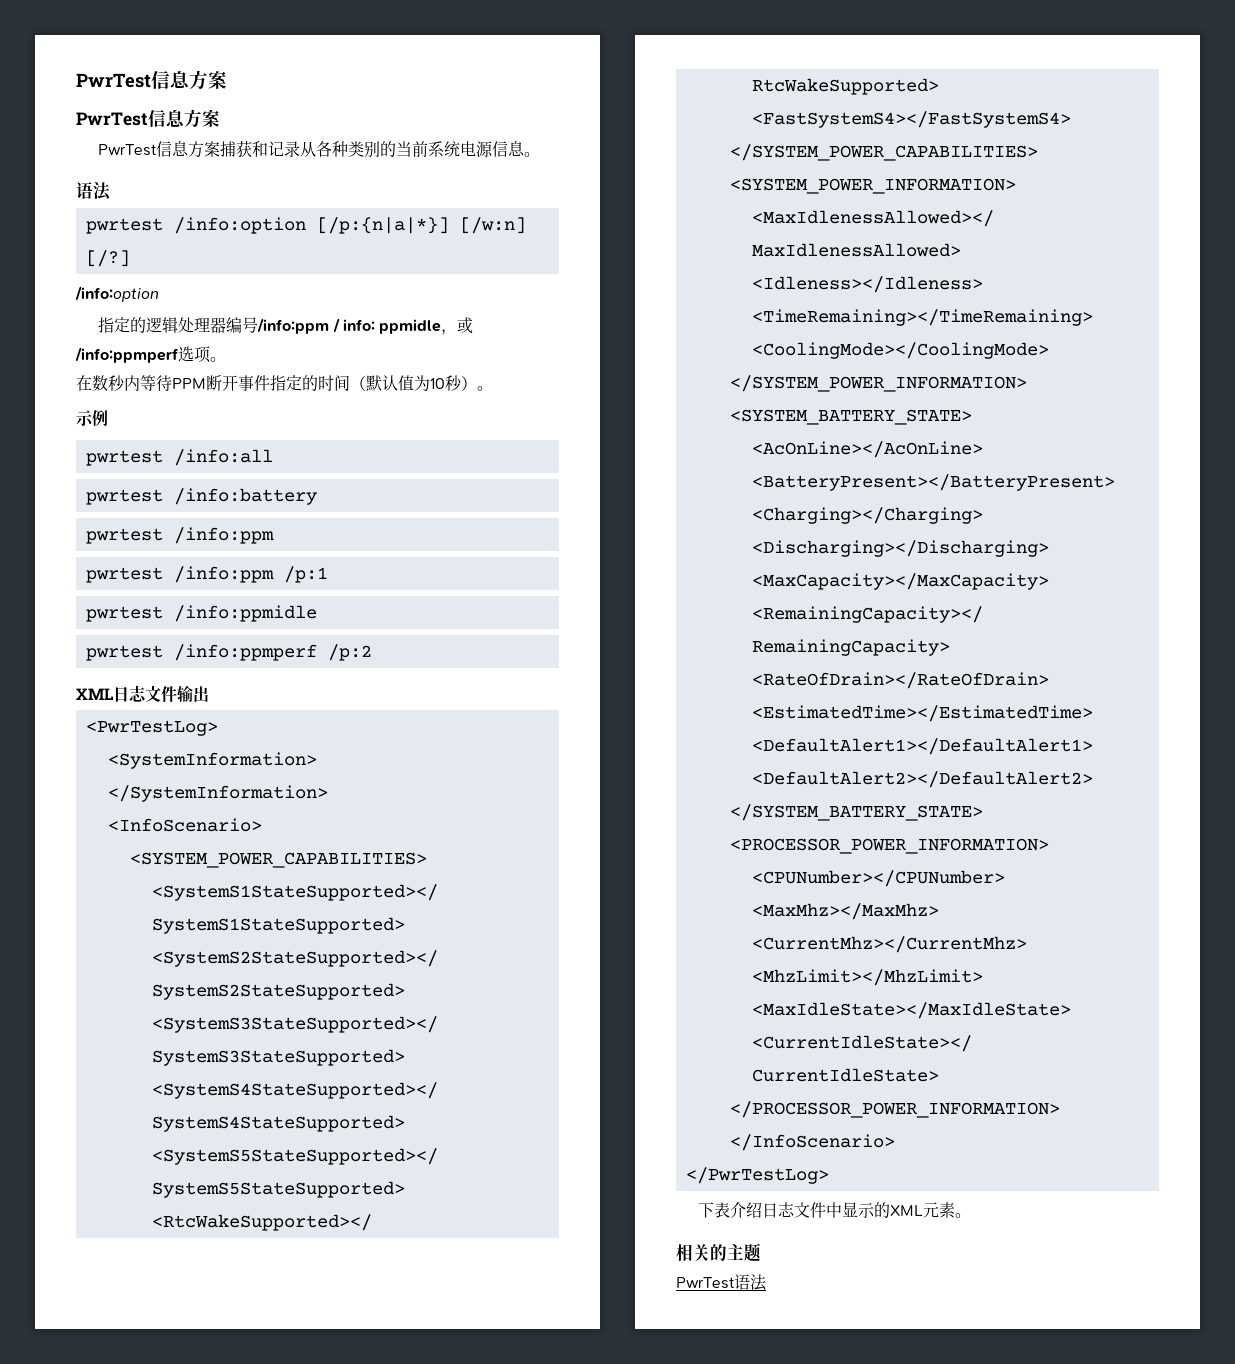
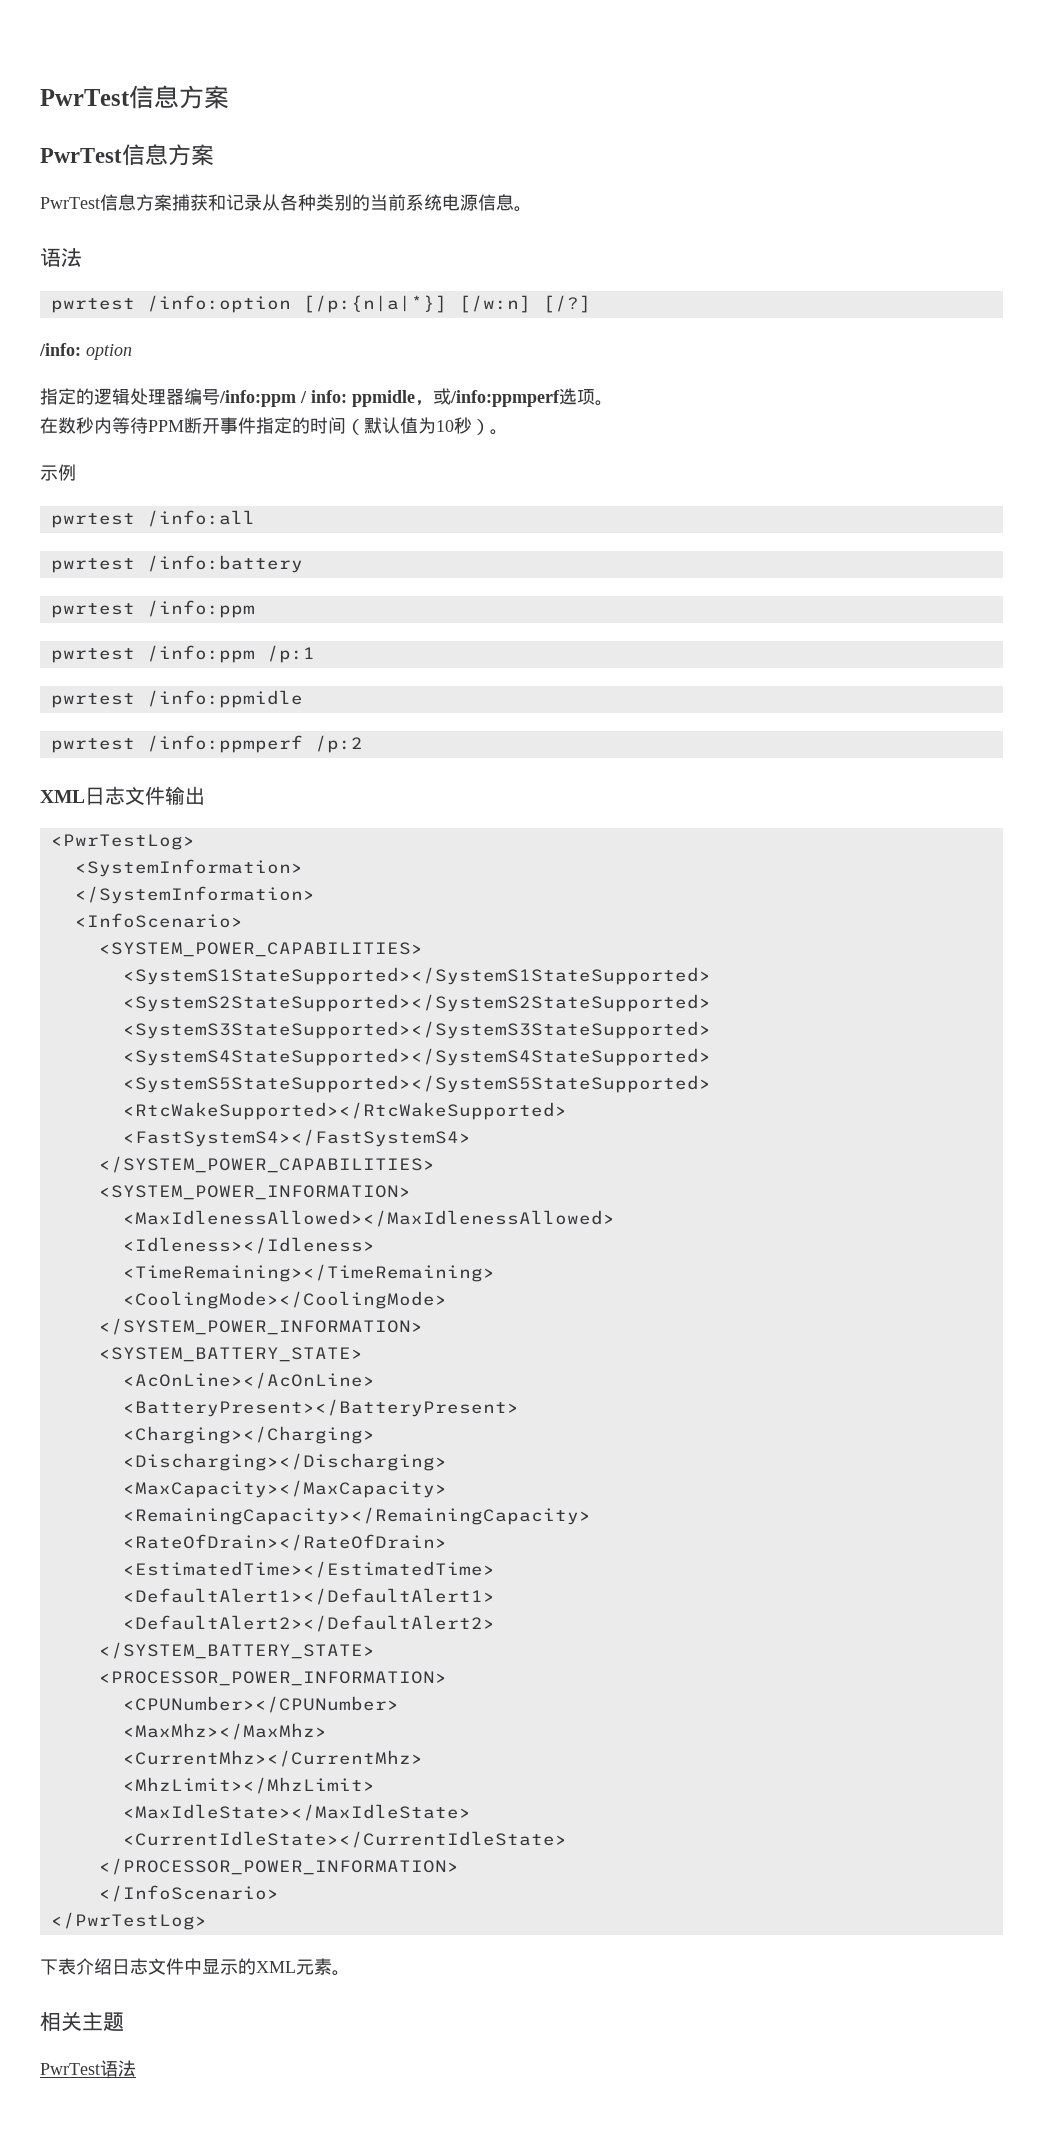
  pwrtest /info:option [/p:{n|a|*}] [/w:n] [/?]
- /info:option
+ /info: option
- 相关的主题
+ 相关主题

